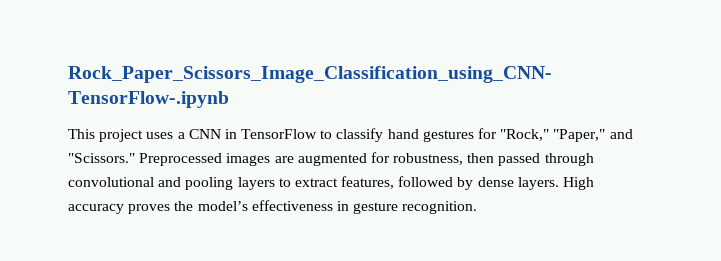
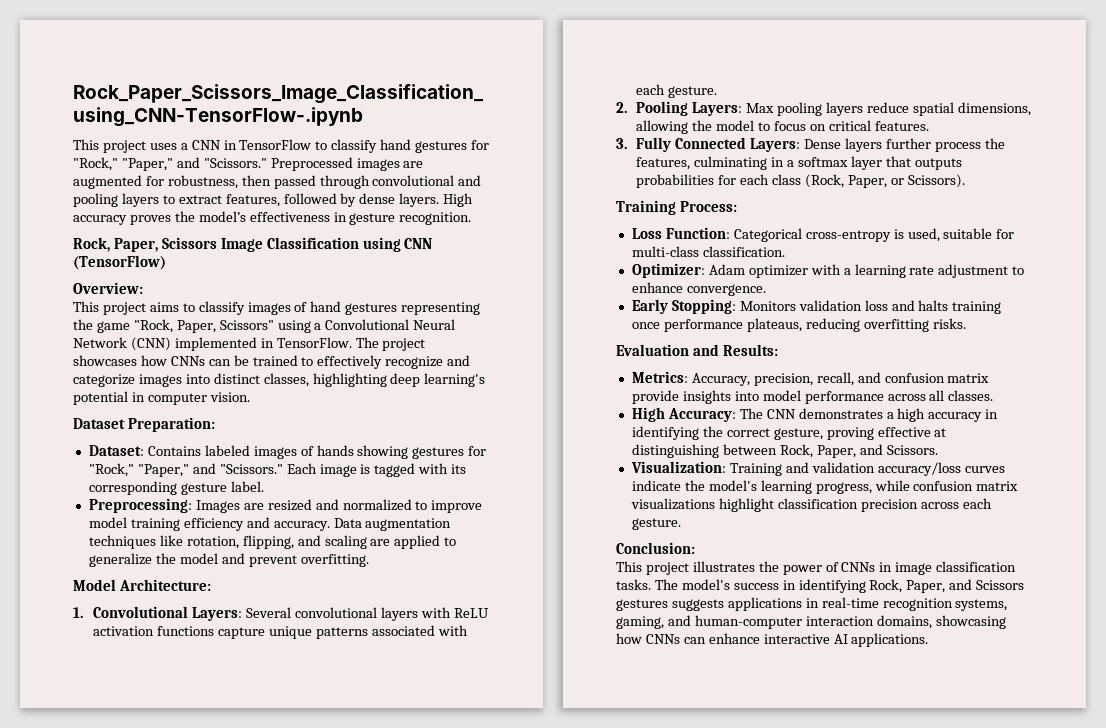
+ Rock, Paper, Scissors Image Classification using CNN (TensorFlow)
+ Overview:
+ This project aims to classify images of hand gestures representing the game "Rock, Paper, Scissors" using a Convolutional Neural Network (CNN) implemented in TensorFlow. The project showcases how CNNs can be trained to effectively recognize and categorize images into distinct classes, highlighting deep learning's potential in computer vision.
+ Dataset Preparation:
+ Dataset: Contains labeled images of hands showing gestures for "Rock," "Paper," and "Scissors." Each image is tagged with its corresponding gesture label.
+ Preprocessing: Images are resized and normalized to improve model training efficiency and accuracy. Data augmentation techniques like rotation, flipping, and scaling are applied to generalize the model and prevent overfitting.
+ Model Architecture:
+ 1. Convolutional Layers: Several convolutional layers with ReLU activation functions capture unique patterns associated with each gesture.
+ 2. Pooling Layers: Max pooling layers reduce spatial dimensions, allowing the model to focus on critical features.
+ 3. Fully Connected Layers: Dense layers further process the features, culminating in a softmax layer that outputs probabilities for each class (Rock, Paper, or Scissors).
+ Training Process:
+ Loss Function: Categorical cross-entropy is used, suitable for multi-class classification.
+ Optimizer: Adam optimizer with a learning rate adjustment to enhance convergence.
+ Early Stopping: Monitors validation loss and halts training once performance plateaus, reducing overfitting risks.
+ Evaluation and Results:
+ Metrics: Accuracy, precision, recall, and confusion matrix provide insights into model performance across all classes.
+ High Accuracy: The CNN demonstrates a high accuracy in identifying the correct gesture, proving effective at distinguishing between Rock, Paper, and Scissors.
+ Visualization: Training and validation accuracy/loss curves indicate the model's learning progress, while confusion matrix visualizations highlight classification precision across each gesture.
+ Conclusion:
+ This project illustrates the power of CNNs in image classification tasks. The model's success in identifying Rock, Paper, and Scissors gestures suggests applications in real-time recognition systems, gaming, and human-computer interaction domains, showcasing how CNNs can enhance interactive AI applications.

